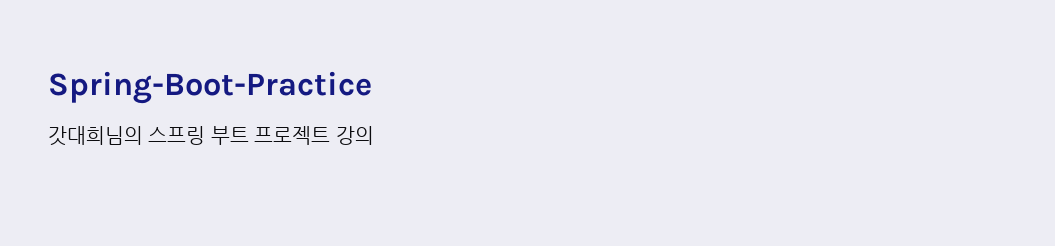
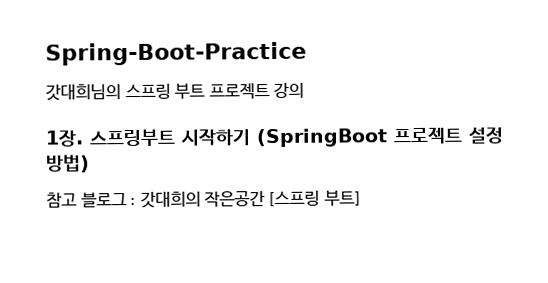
+ 1장. 스프링부트 시작하기 (SpringBoot 프로젝트 설정 방법)
+ 참고 블로그 : 갓대희의 작은공간 [스프링 부트]

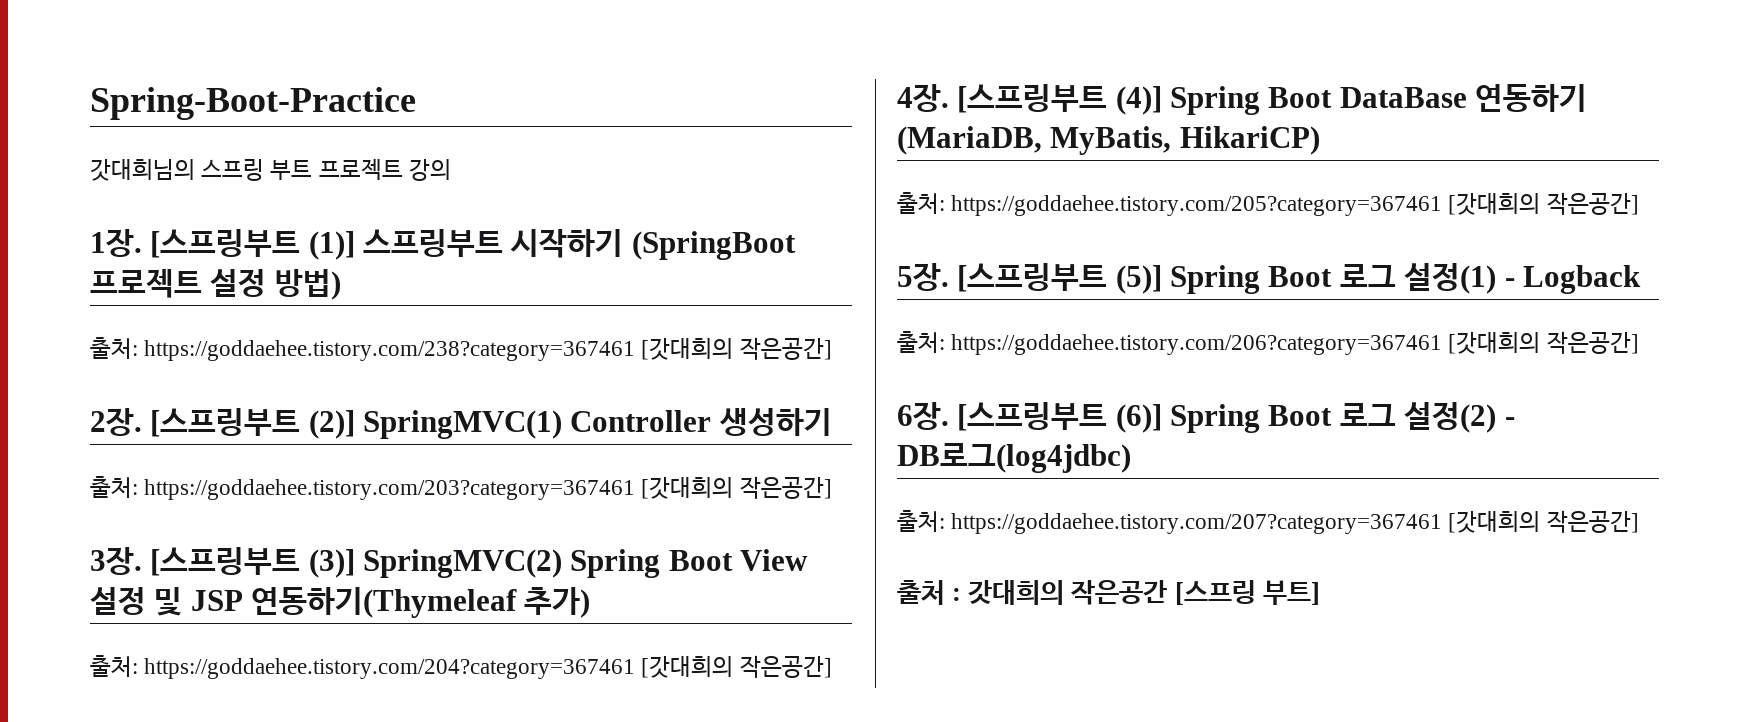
- 스프링부트 시작하기 (SpringBoot 프로젝트 설정 방법)
+ [스프링부트 (1)] 스프링부트 시작하기 (SpringBoot 프로젝트 설정 방법)
- 참고 블로그 : 갓대희의 작은공간 [스프링 부트]
+ 출처: https://goddaehee.tistory.com/238?category=367461 [갓대희의 작은공간]
+ 2장. [스프링부트 (2)] SpringMVC(1) Controller 생성하기
+ 출처: https://goddaehee.tistory.com/203?category=367461 [갓대희의 작은공간]
+ 3장. [스프링부트 (3)] SpringMVC(2) Spring Boot View 설정 및 JSP 연동하기(Thymeleaf 추가)
+ 출처: https://goddaehee.tistory.com/204?category=367461 [갓대희의 작은공간]
+ 4장. [스프링부트 (4)] Spring Boot DataBase 연동하기 (MariaDB, MyBatis, HikariCP)
+ 출처: https://goddaehee.tistory.com/205?category=367461 [갓대희의 작은공간]
+ 5장. [스프링부트 (5)] Spring Boot 로그 설정(1) - Logback
+ 출처: https://goddaehee.tistory.com/206?category=367461 [갓대희의 작은공간]
+ 6장. [스프링부트 (6)] Spring Boot 로그 설정(2) - DB로그(log4jdbc)
+ 출처: https://goddaehee.tistory.com/207?category=367461 [갓대희의 작은공간]
+ 출처 : 갓대희의 작은공간 [스프링 부트]

